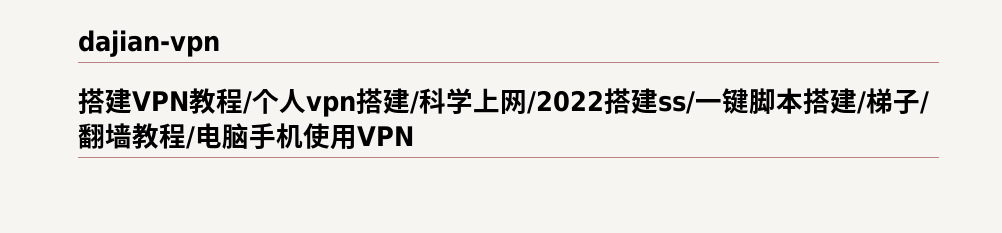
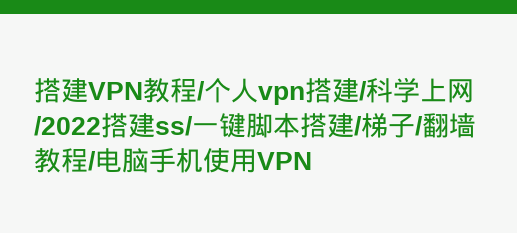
- dajian-vpn

